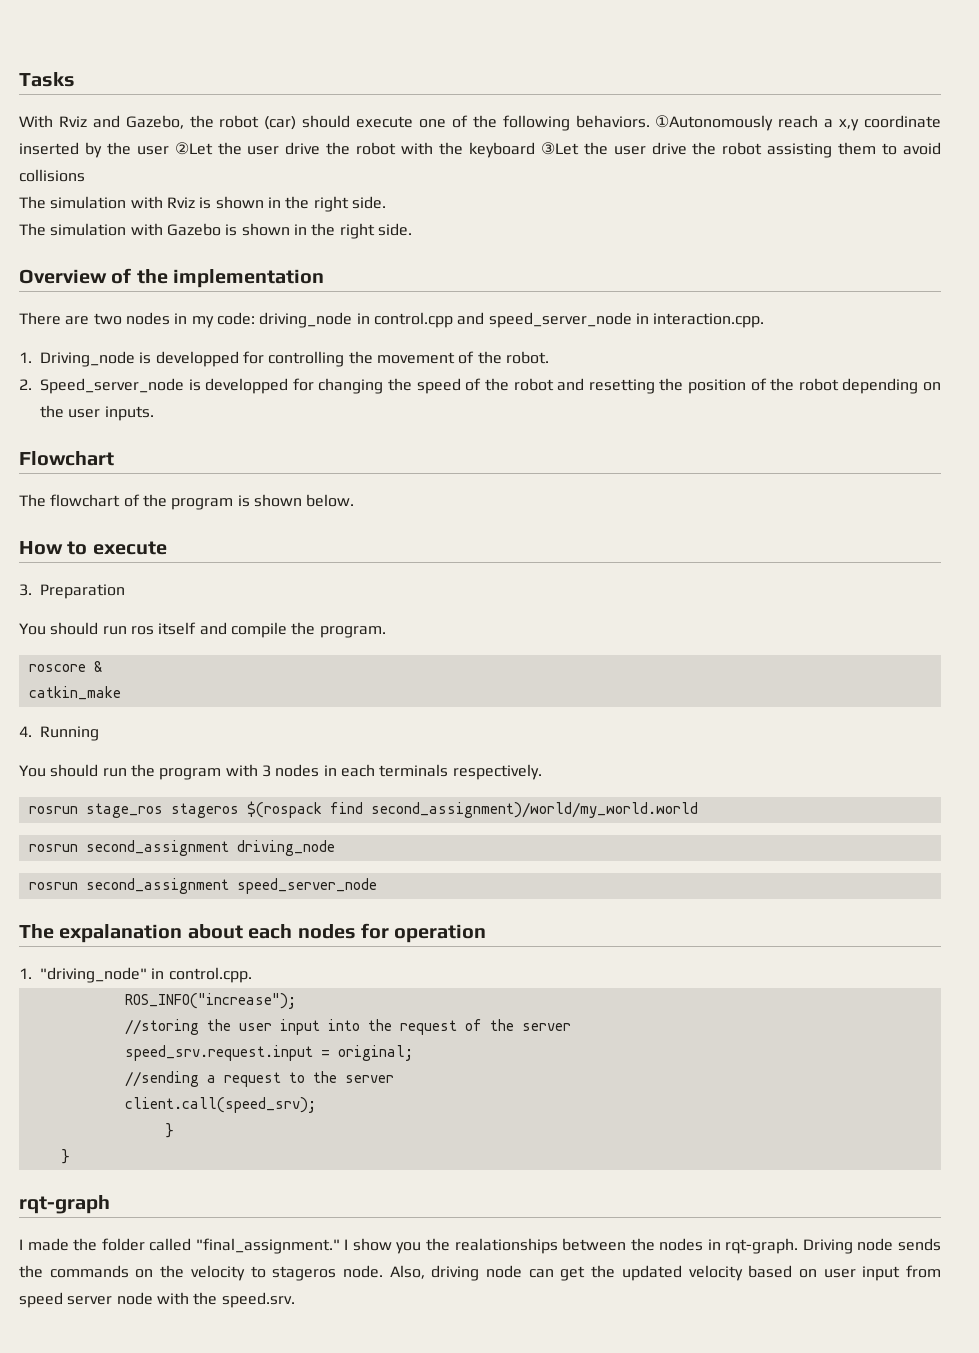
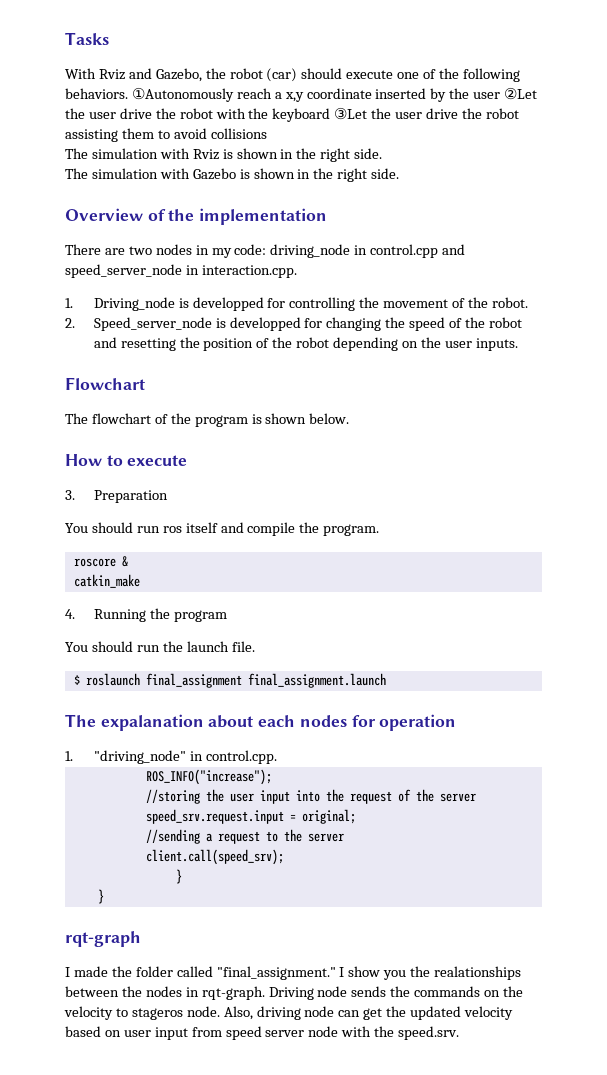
- 4. Running
+ 4. Running the program
- You should run the program with 3 nodes in each terminals respectively.
- rosrun stage_ros stageros $(rospack find second_assignment)/world/my_world.world
- rosrun second_assignment driving_node
- rosrun second_assignment speed_server_node
+ You should run the launch file.
+ $ roslaunch final_assignment final_assignment.launch

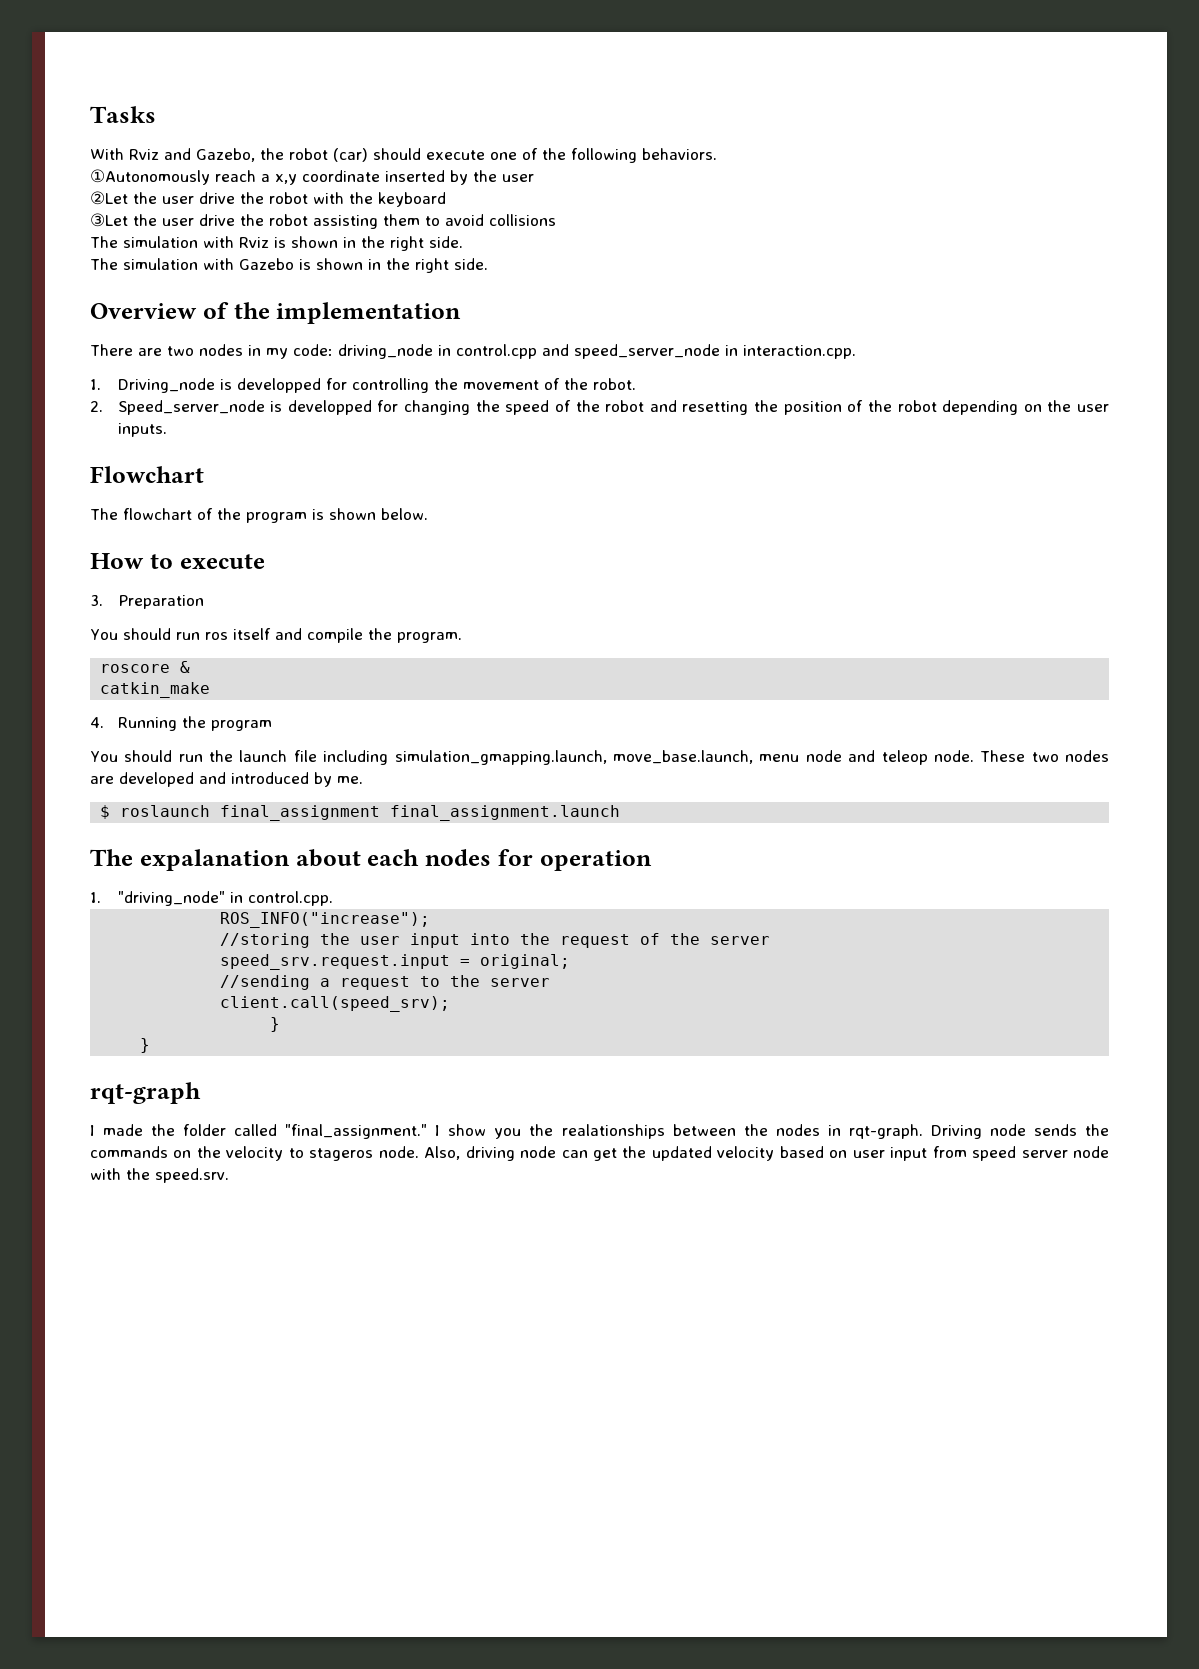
- With Rviz and Gazebo, the robot (car) should execute one of the following behaviors. ①Autonomously reach a x,y coordinate inserted by the user ②Let the user drive the robot with the keyboard ③Let the user drive the robot assisting them to avoid collisions
+ With Rviz and Gazebo, the robot (car) should execute one of the following behaviors.
+ ①Autonomously reach a x,y coordinate inserted by the user
+ ②Let the user drive the robot with the keyboard
+ ③Let the user drive the robot assisting them to avoid collisions
- You should run the launch file.
+ You should run the launch file including simulation_gmapping.launch, move_base.launch, menu node and teleop node. These two nodes are developed and introduced by me.

